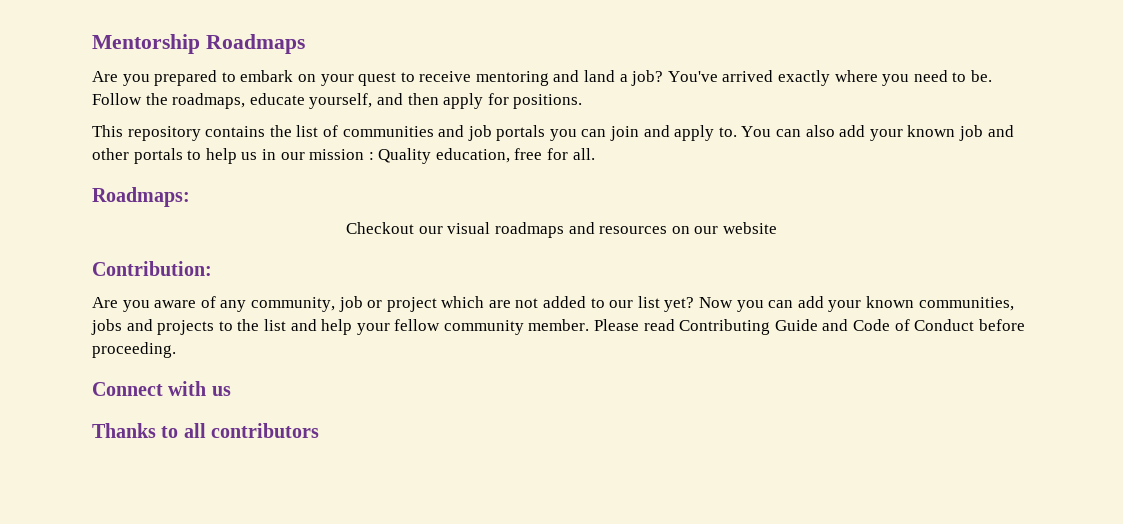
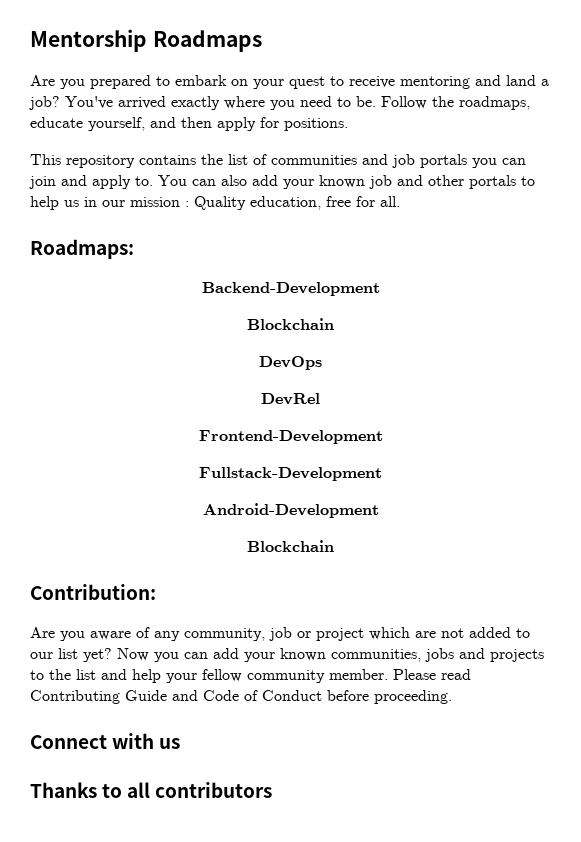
- Checkout our visual roadmaps and resources on our website
+ Backend-Development
+ Blockchain
+ DevOps
+ DevRel
+ Frontend-Development
+ Fullstack-Development
+ Android-Development
+ Blockchain

